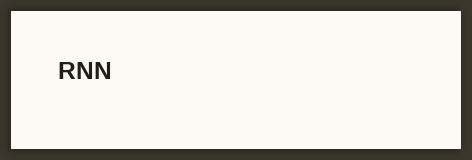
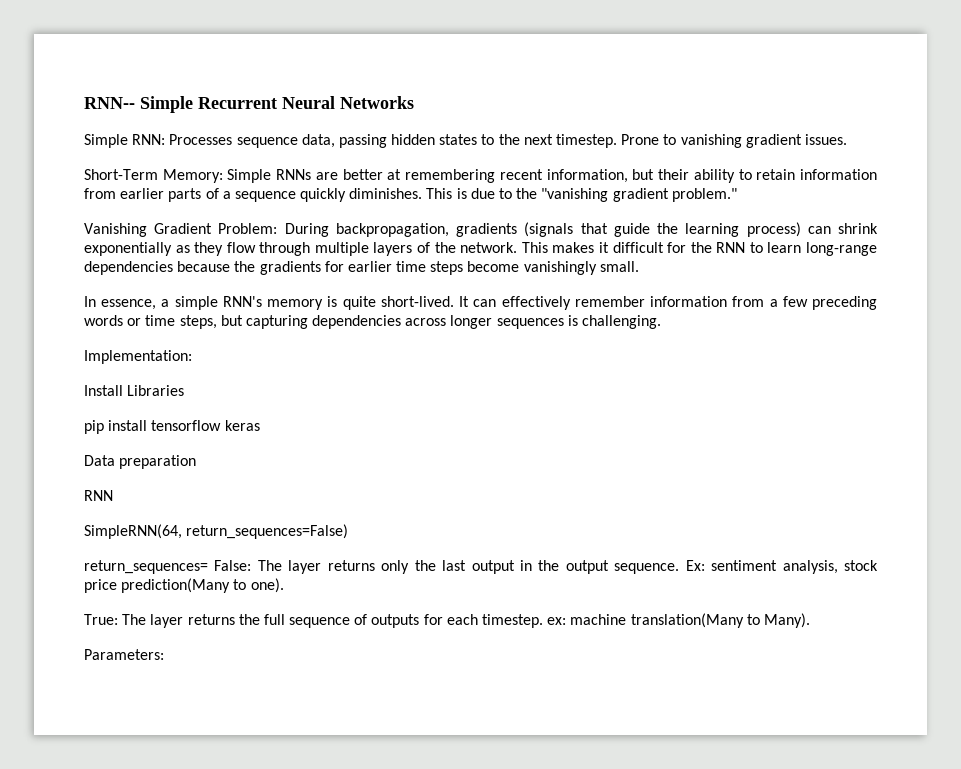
+ RNN-- Simple Recurrent Neural Networks
+ Simple RNN: Processes sequence data, passing hidden states to the next timestep. Prone to vanishing gradient issues.
+ Short-Term Memory: Simple RNNs are better at remembering recent information, but their ability to retain information from earlier parts of a sequence quickly diminishes. This is due to the "vanishing gradient problem."
+ Vanishing Gradient Problem: During backpropagation, gradients (signals that guide the learning process) can shrink exponentially as they flow through multiple layers of the network. This makes it difficult for the RNN to learn long-range dependencies because the gradients for earlier time steps become vanishingly small.
+ In essence, a simple RNN's memory is quite short-lived. It can effectively remember information from a few preceding words or time steps, but capturing dependencies across longer sequences is challenging.
+ Implementation:
+ Install Libraries
+ pip install tensorflow keras
+ Data preparation
  RNN
+ SimpleRNN(64, return_sequences=False)
+ return_sequences= False: The layer returns only the last output in the output sequence. Ex: sentiment analysis, stock price prediction(Many to one).
+ True: The layer returns the full sequence of outputs for each timestep. ex: machine translation(Many to Many).
+ Parameters:

